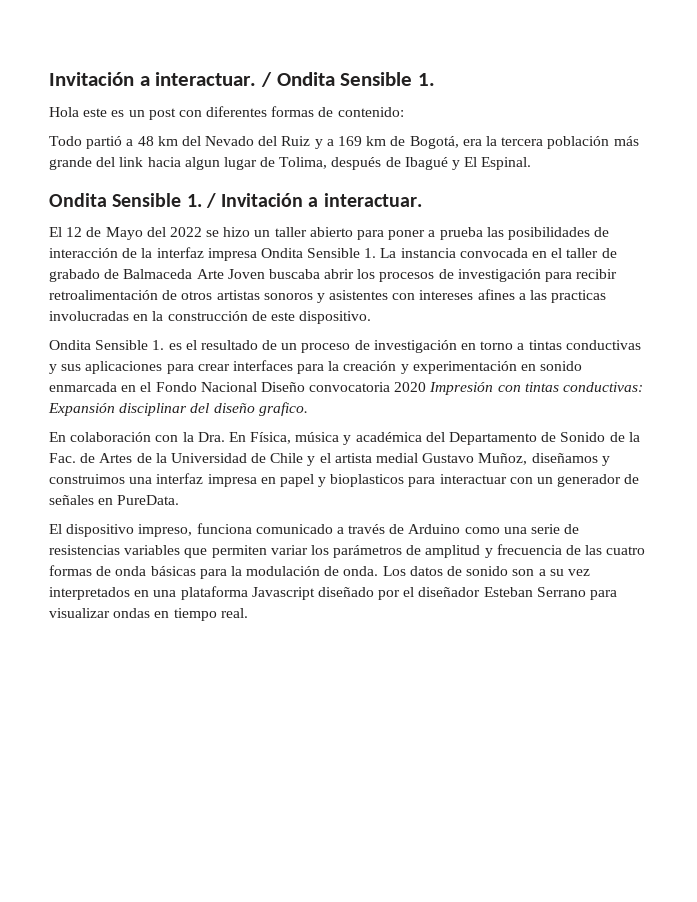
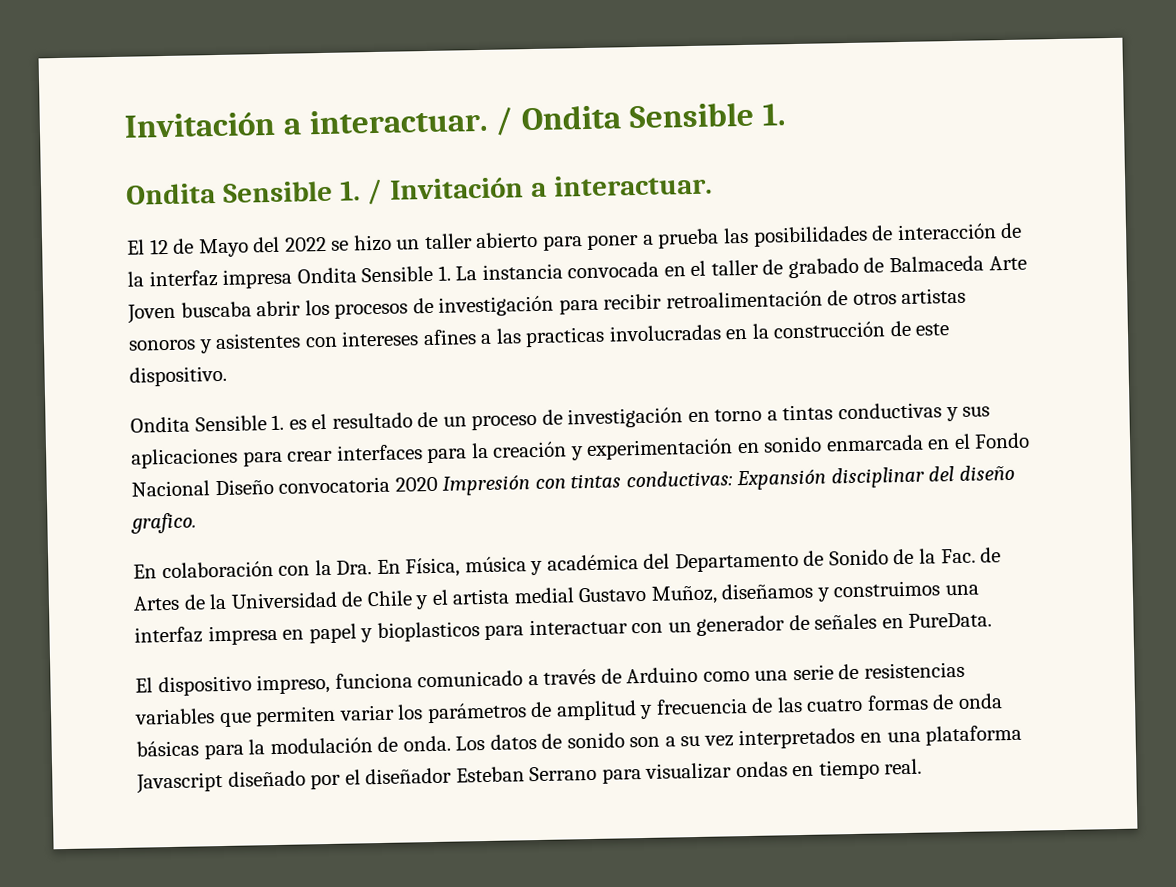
- Hola este es un post con diferentes formas de contenido:
- Todo partió a 48 km del Nevado del Ruiz y a 169 km de Bogotá, era la tercera población más grande del link hacia algun lugar de Tolima, después de Ibagué y El Espinal.

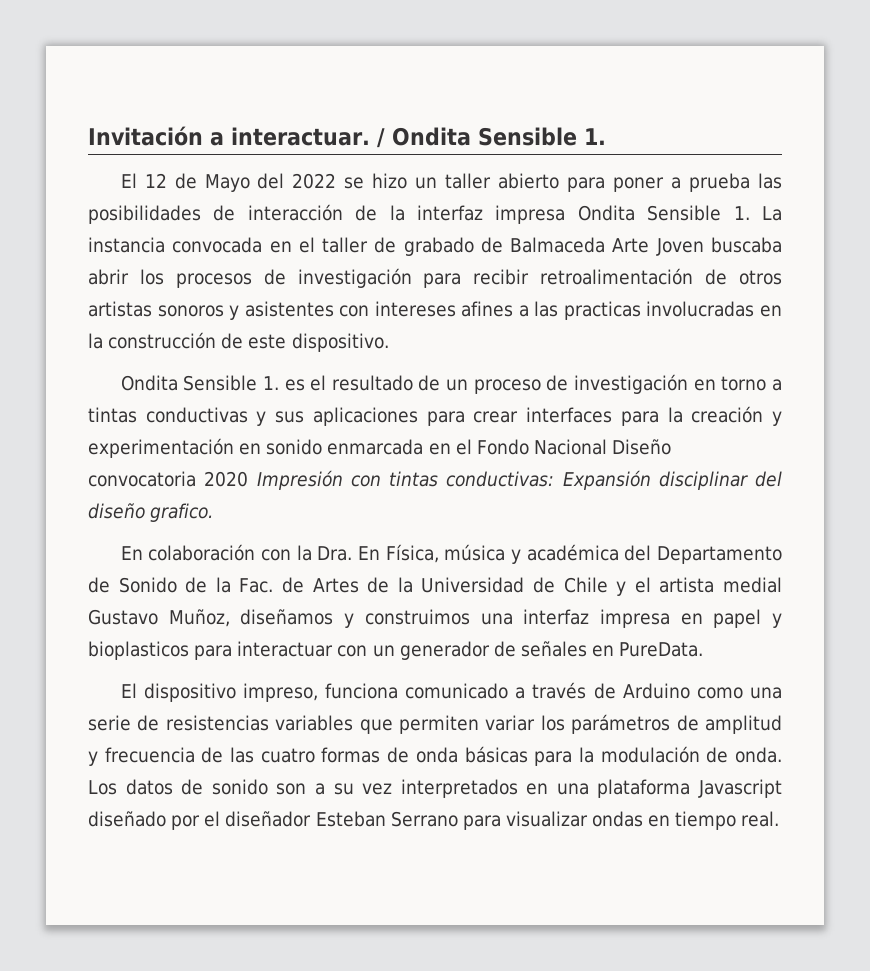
- Ondita Sensible 1. / Invitación a interactuar.

